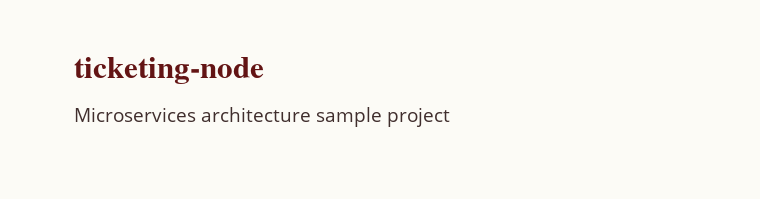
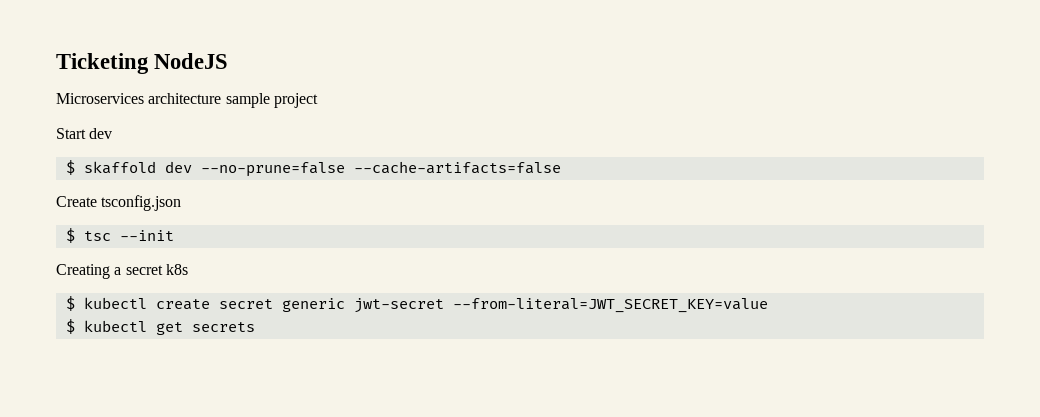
- ticketing-node
+ Ticketing NodeJS
+ Start dev
+ $ skaffold dev --no-prune=false --cache-artifacts=false
+ Create tsconfig.json
+ $ tsc --init
+ Creating a secret k8s
+ $ kubectl create secret generic jwt-secret --from-literal=JWT_SECRET_KEY=value
+ $ kubectl get secrets

